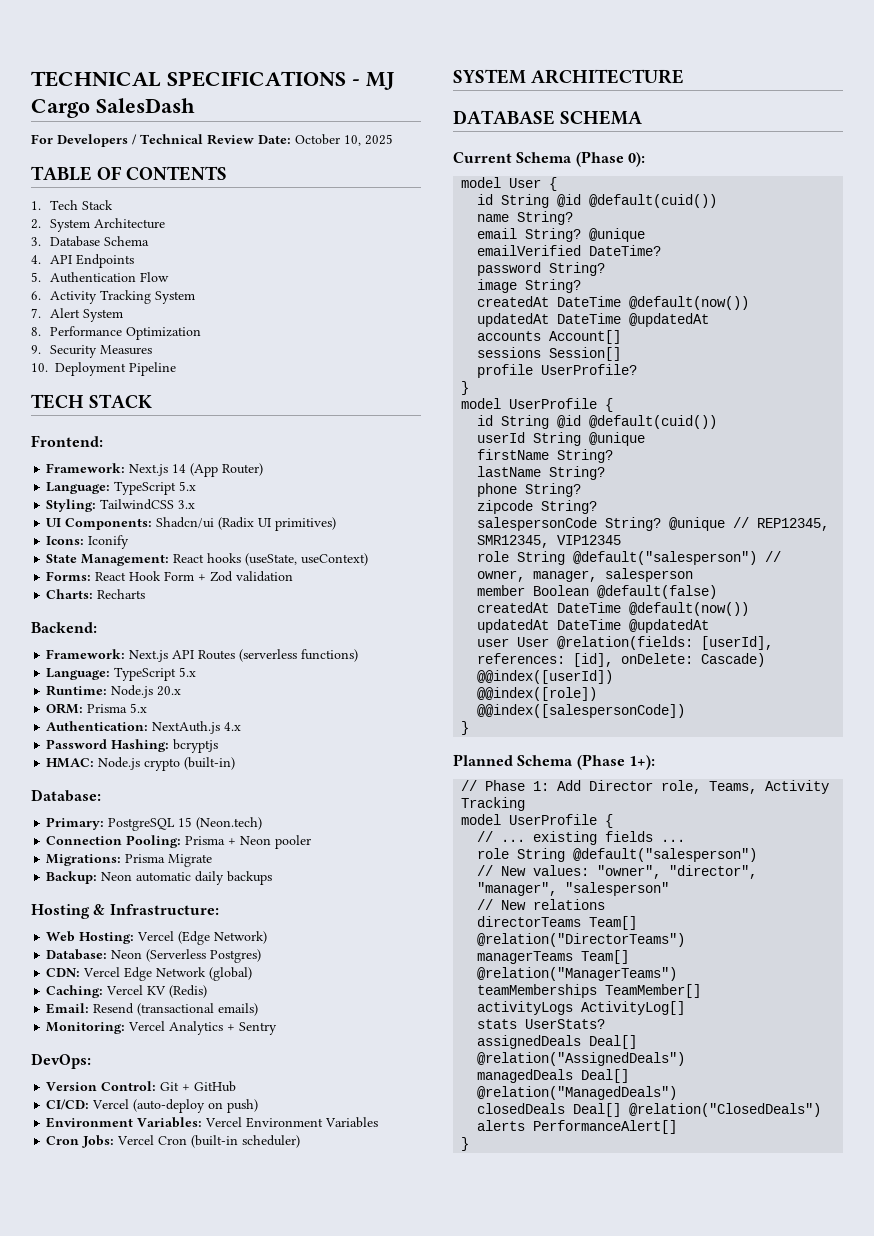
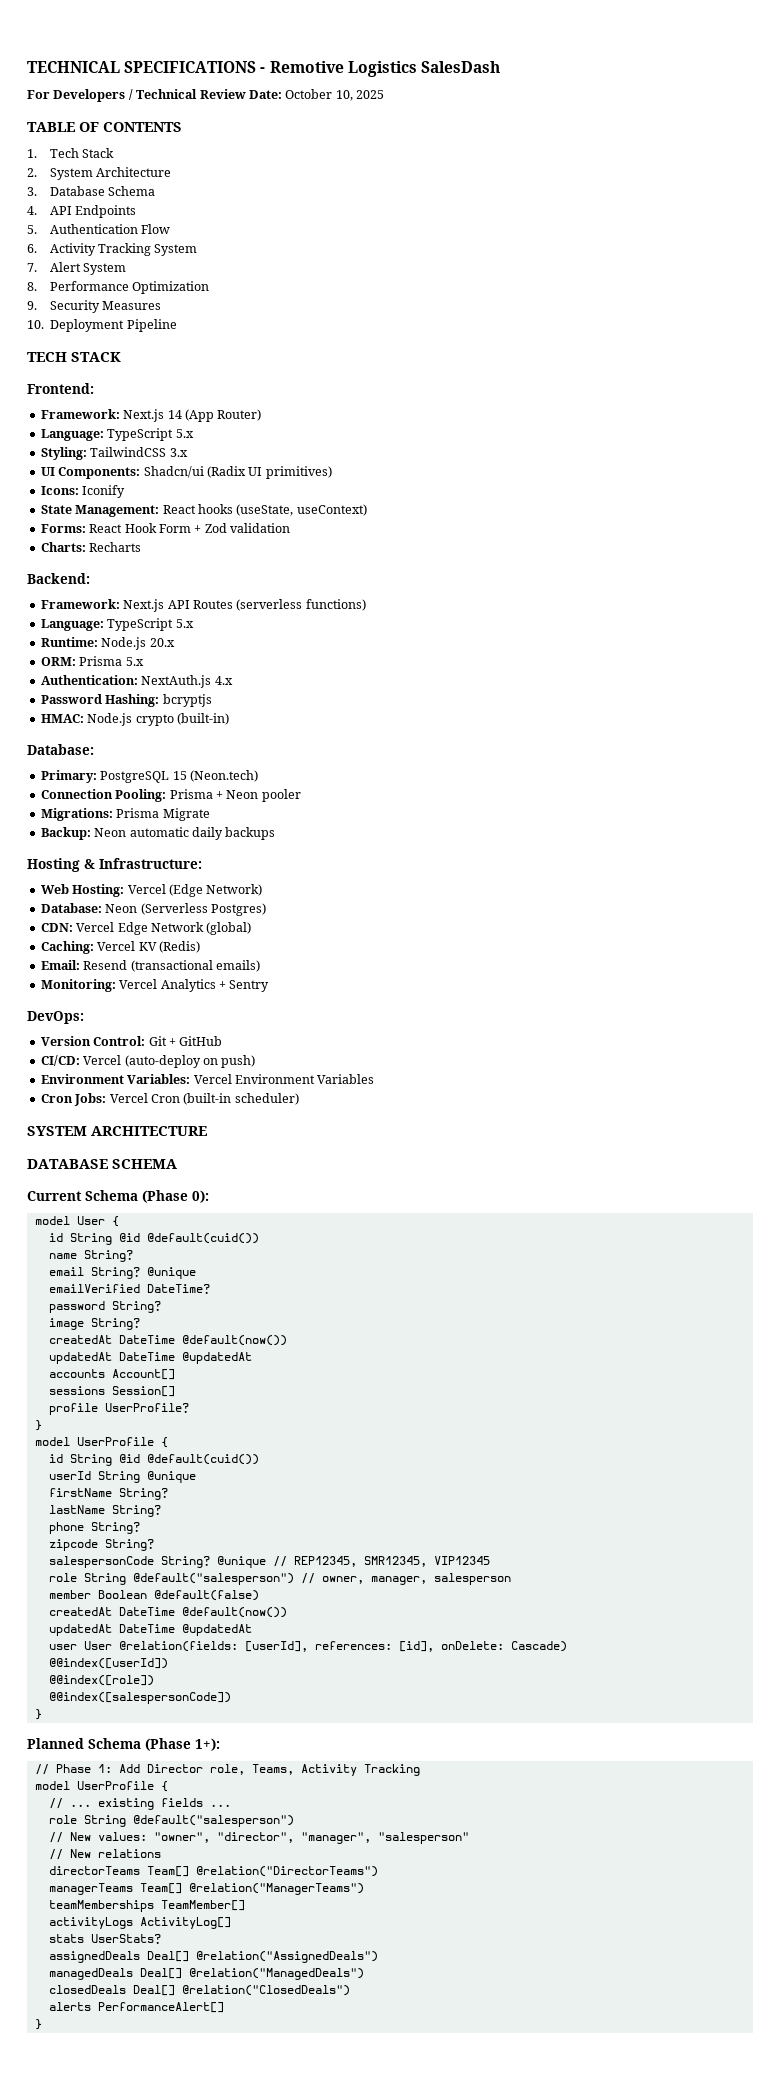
- TECHNICAL SPECIFICATIONS - MJ Cargo SalesDash
+ TECHNICAL SPECIFICATIONS - Remotive Logistics SalesDash

